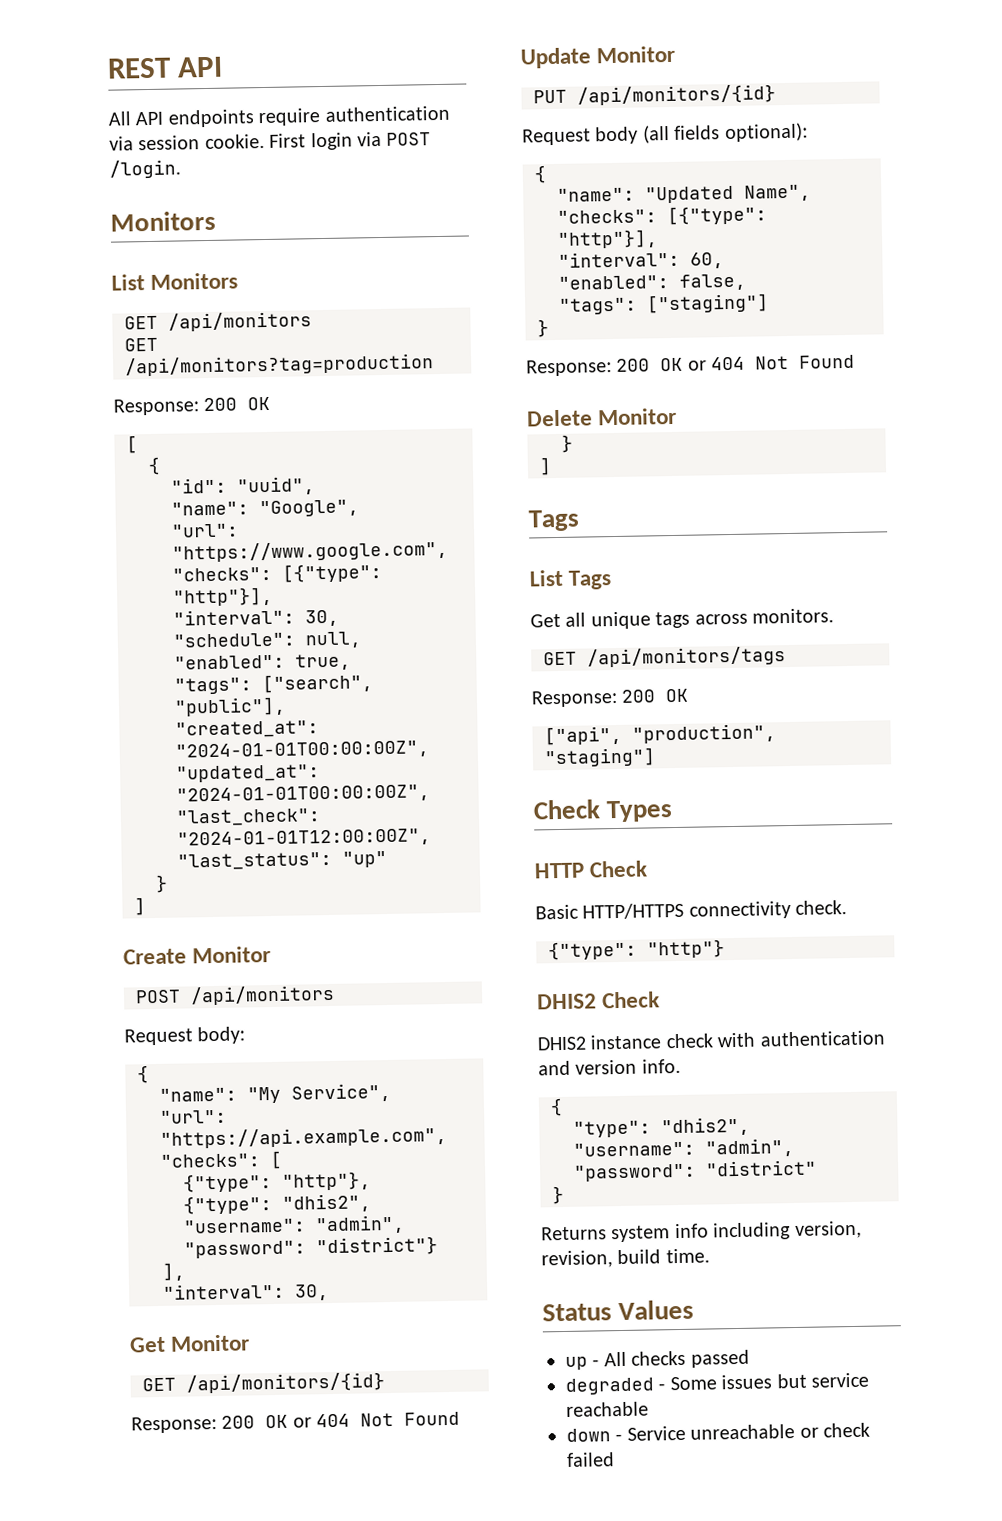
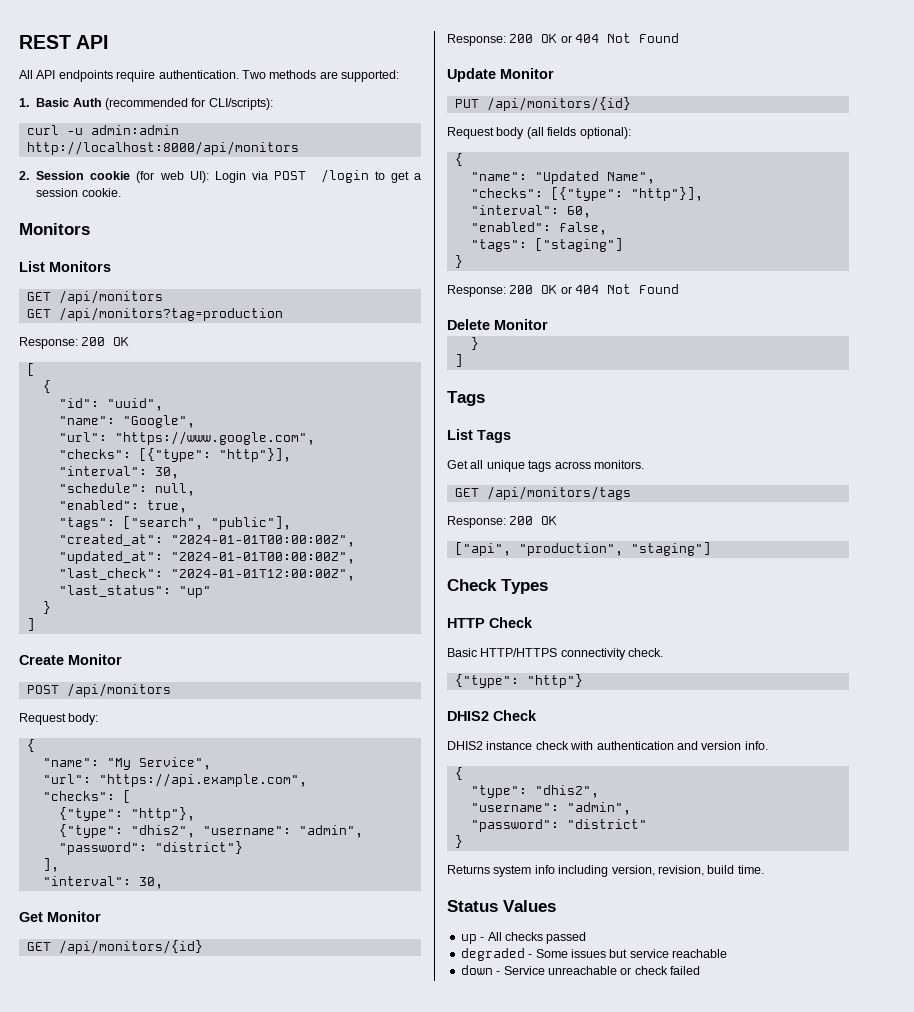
- All API endpoints require authentication via session cookie. First login via POST /login.
+ All API endpoints require authentication. Two methods are supported:
+ 1. Basic Auth (recommended for CLI/scripts):
+ curl -u admin:admin http://localhost:8000/api/monitors
+ 2. Session cookie (for web UI): Login via POST /login to get a session cookie.

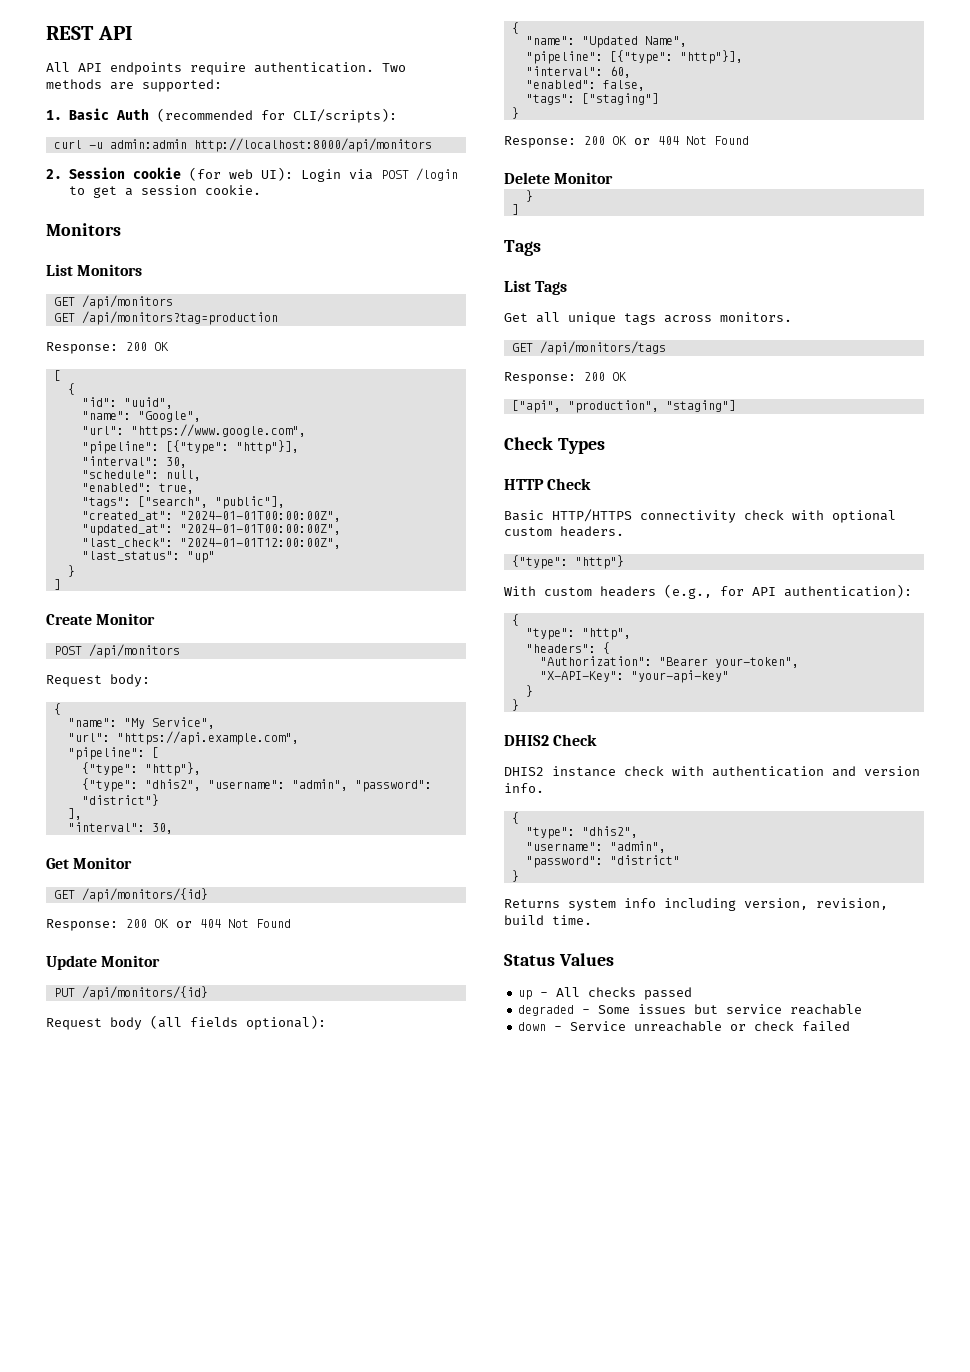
  "url": "https://www.google.com",
- "checks": [{"type": "http"}],
+ "pipeline": [{"type": "http"}],
- "checks": [
+ "pipeline": [
  "name": "Updated Name",
- "checks": [{"type": "http"}],
+ "pipeline": [{"type": "http"}],
- Basic HTTP/HTTPS connectivity check.
+ Basic HTTP/HTTPS connectivity check with optional custom headers.
  {"type": "http"}
+ With custom headers (e.g., for API authentication):
+ {
+ "type": "http",
+ "headers": {
+ "Authorization": "Bearer your-token",
+ "X-API-Key": "your-api-key"
+ }
+ }

